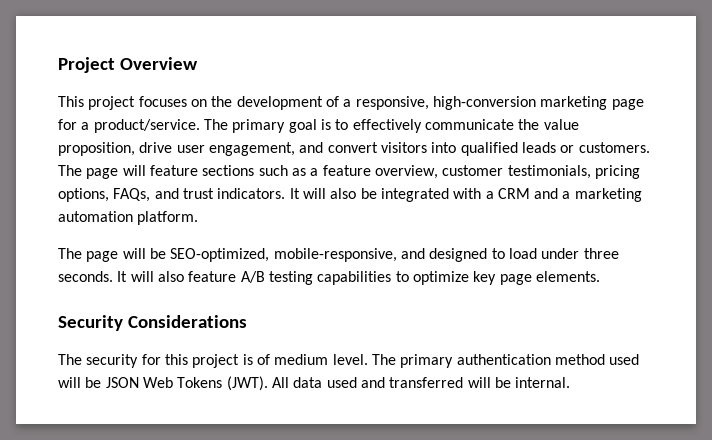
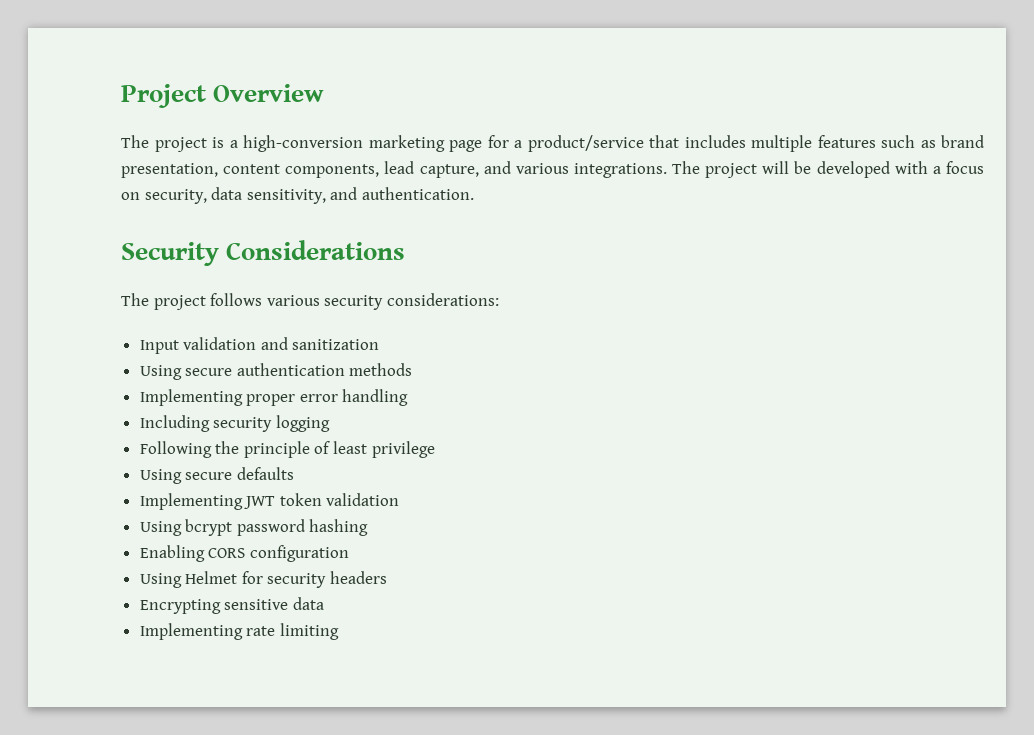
- This project focuses on the development of a responsive, high-conversion marketing page for a product/service. The primary goal is to effectively communicate the value proposition, drive user engagement, and convert visitors into qualified leads or customers. The page will feature sections such as a feature overview, customer testimonials, pricing options, FAQs, and trust indicators. It will also be integrated with a CRM and a marketing automation platform.
- The page will be SEO-optimized, mobile-responsive, and designed to load under three seconds. It will also feature A/B testing capabilities to optimize key page elements.
+ The project is a high-conversion marketing page for a product/service that includes multiple features such as brand presentation, content components, lead capture, and various integrations. The project will be developed with a focus on security, data sensitivity, and authentication.
  Security Considerations
- The security for this project is of medium level. The primary authentication method used will be JSON Web Tokens (JWT). All data used and transferred will be internal.
+ The project follows various security considerations:
+ Input validation and sanitization
+ Using secure authentication methods
+ Implementing proper error handling
+ Including security logging
+ Following the principle of least privilege
+ Using secure defaults
+ Implementing JWT token validation
+ Using bcrypt password hashing
+ Enabling CORS configuration
+ Using Helmet for security headers
+ Encrypting sensitive data
+ Implementing rate limiting

